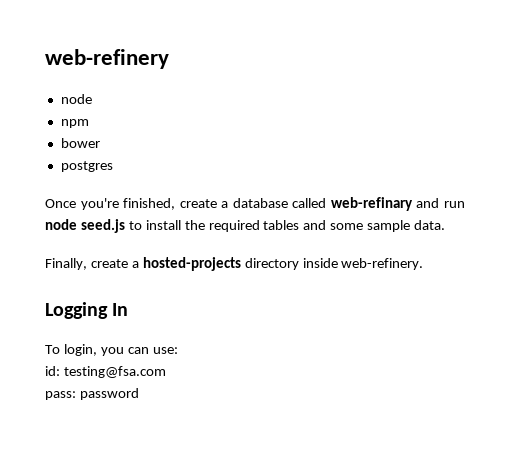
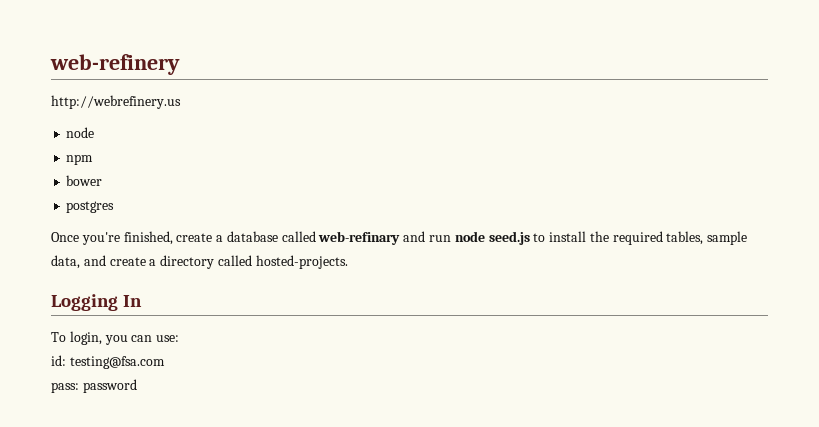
+ http://webrefinery.us
- Once you're finished, create a database called web-refinary and run node seed.js to install the required tables and some sample data.
- Finally, create a hosted-projects directory inside web-refinery.
+ Once you're finished, create a database called web-refinary and run node seed.js to install the required tables, sample data, and create a directory called hosted-projects.

